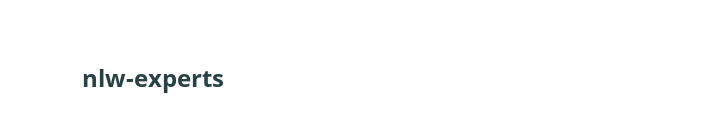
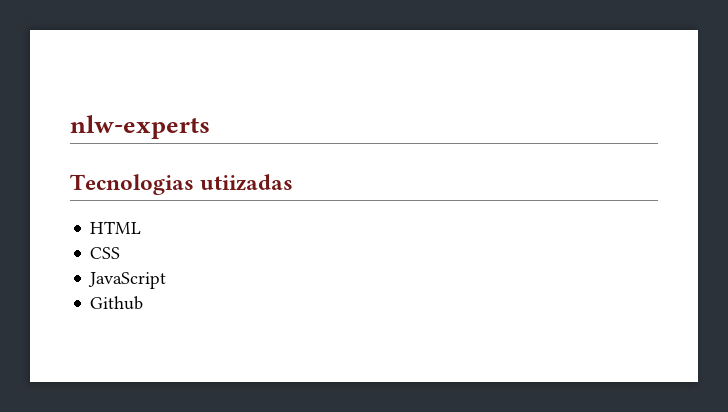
+ Tecnologias utiizadas
+ HTML
+ CSS
+ JavaScript
+ Github

